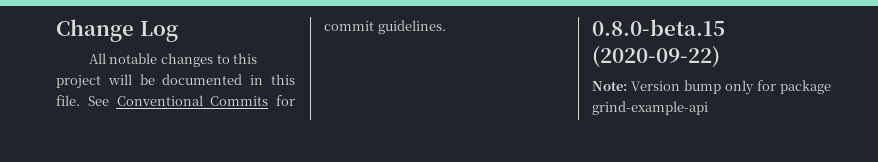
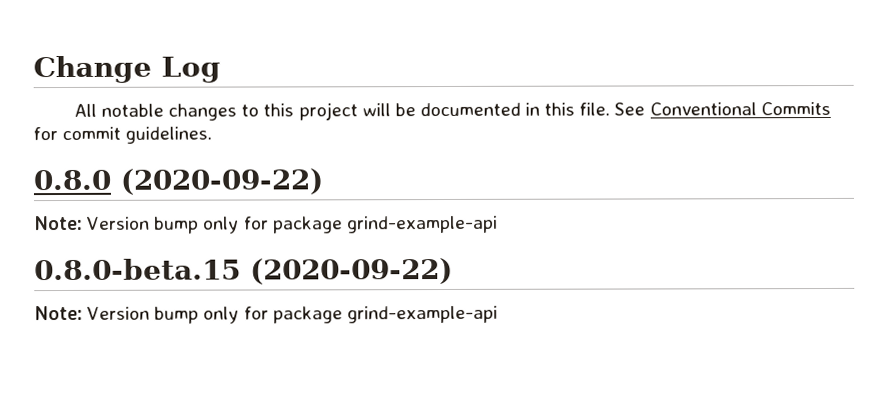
+ 0.8.0 (2020-09-22)
+ Note: Version bump only for package grind-example-api

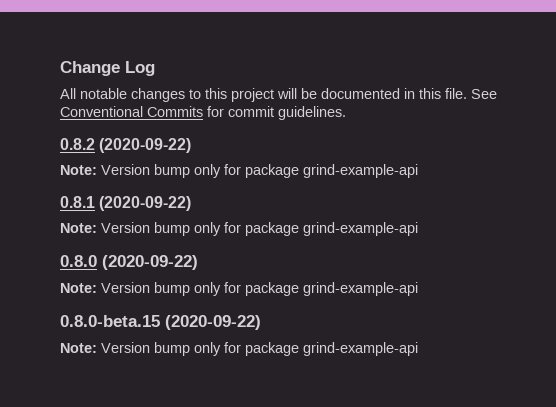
+ 0.8.2 (2020-09-22)
+ Note: Version bump only for package grind-example-api
+ 0.8.1 (2020-09-22)
+ Note: Version bump only for package grind-example-api

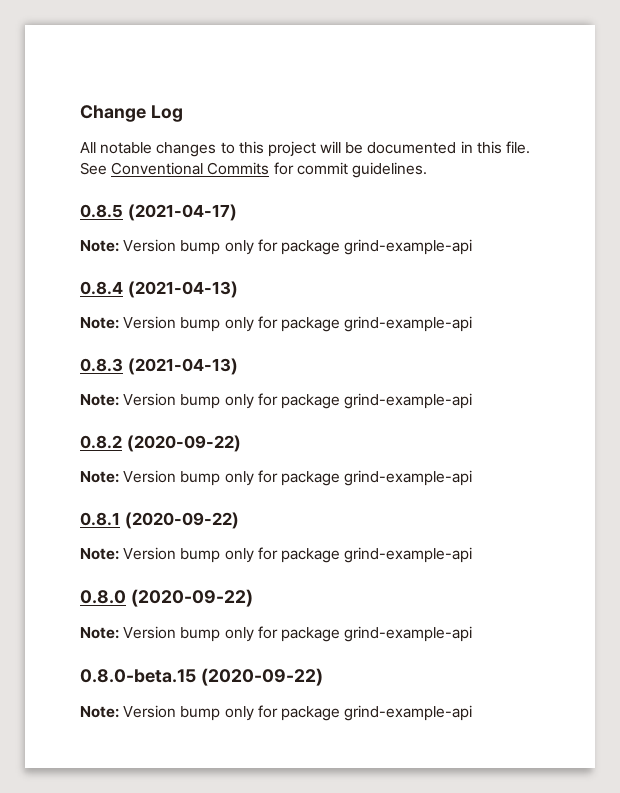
+ 0.8.5 (2021-04-17)
+ Note: Version bump only for package grind-example-api
+ 0.8.4 (2021-04-13)
+ Note: Version bump only for package grind-example-api
+ 0.8.3 (2021-04-13)
+ Note: Version bump only for package grind-example-api

